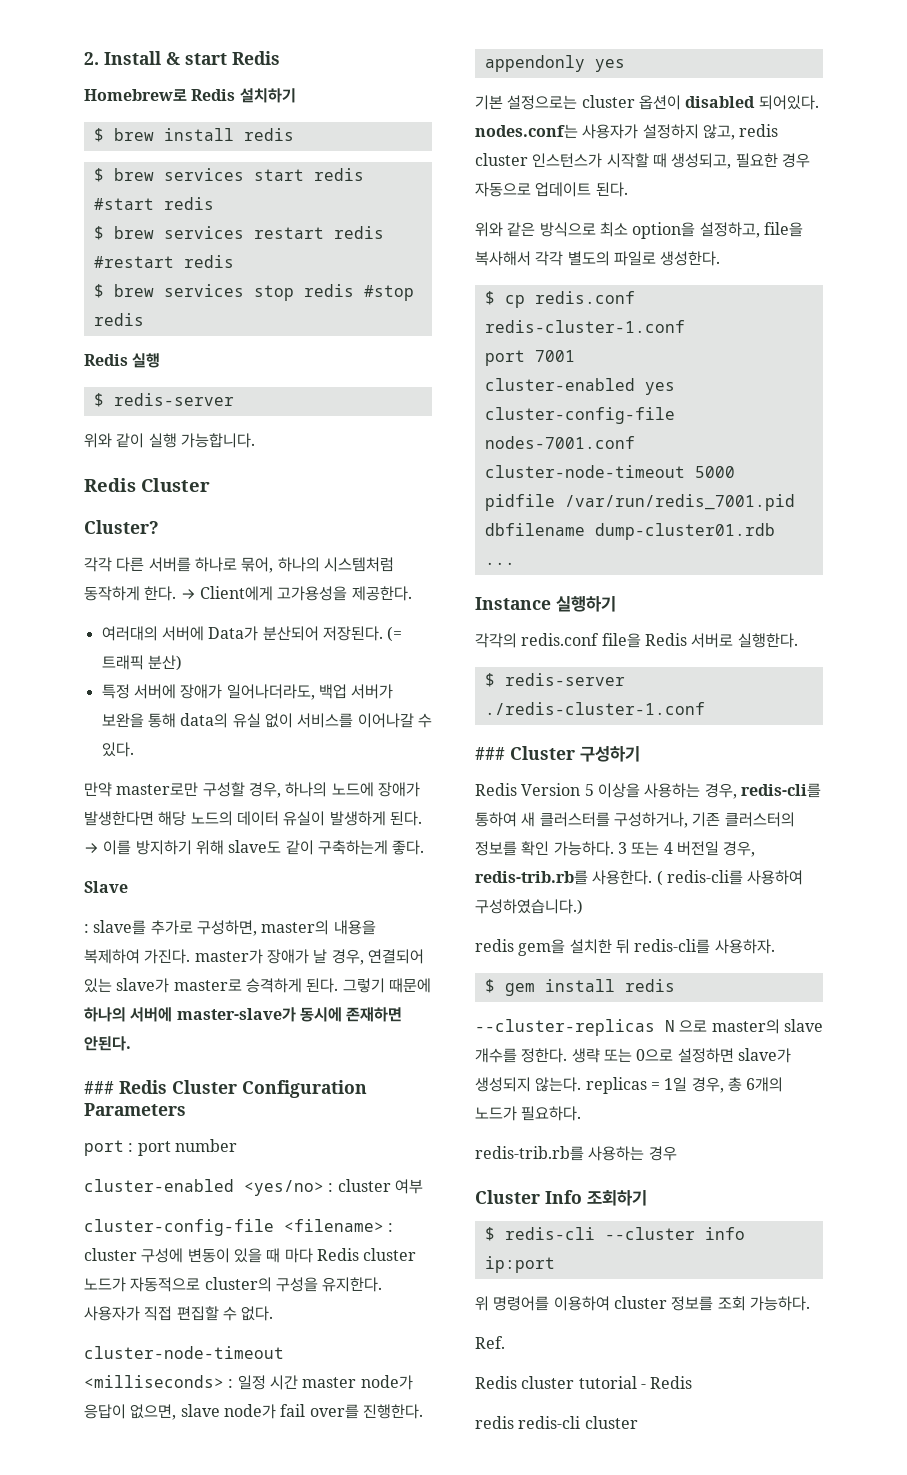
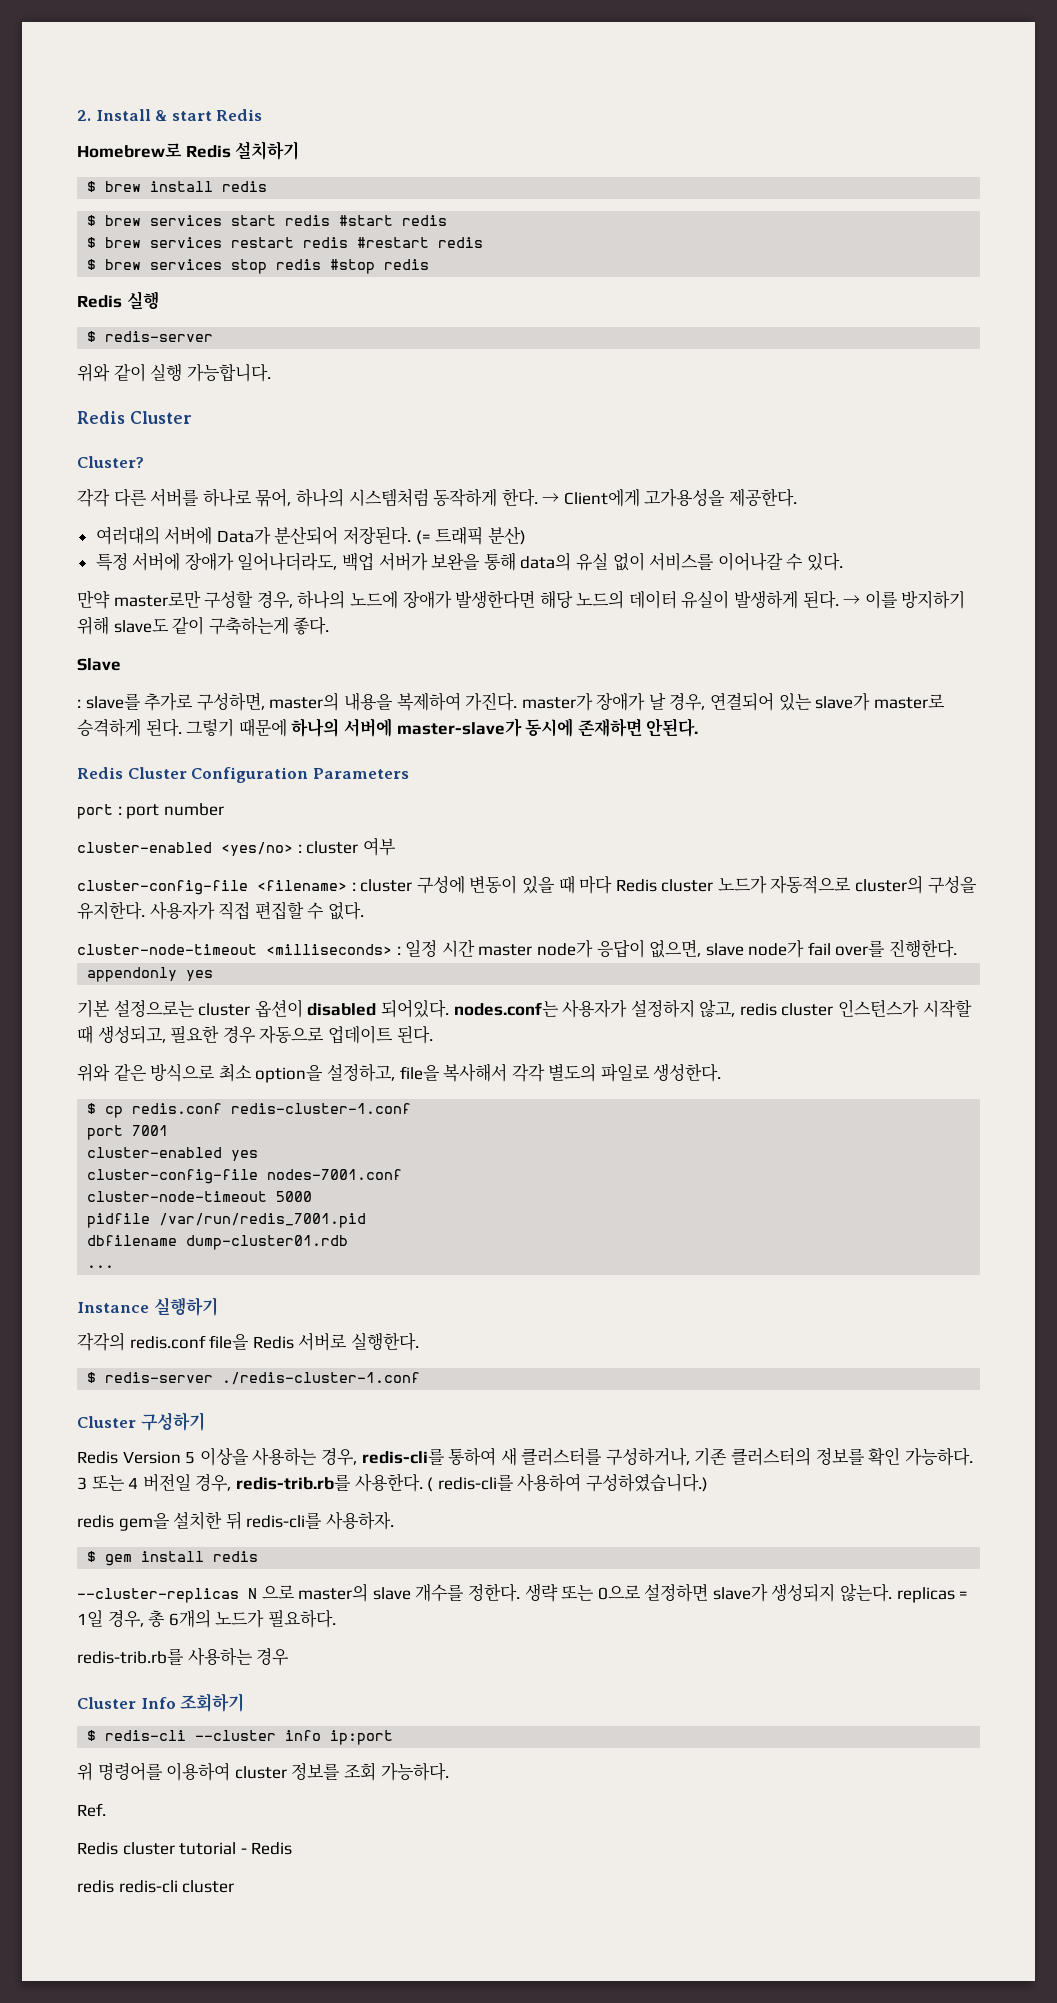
- ### Redis Cluster Configuration Parameters
+ Redis Cluster Configuration Parameters
- ### Cluster 구성하기
+ Cluster 구성하기

